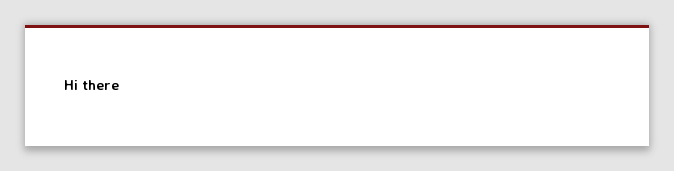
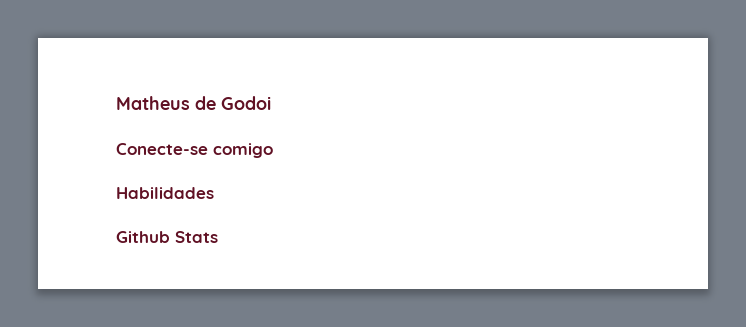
- Hi there
+ Matheus de Godoi
+ Conecte-se comigo
+ Habilidades
+ Github Stats

